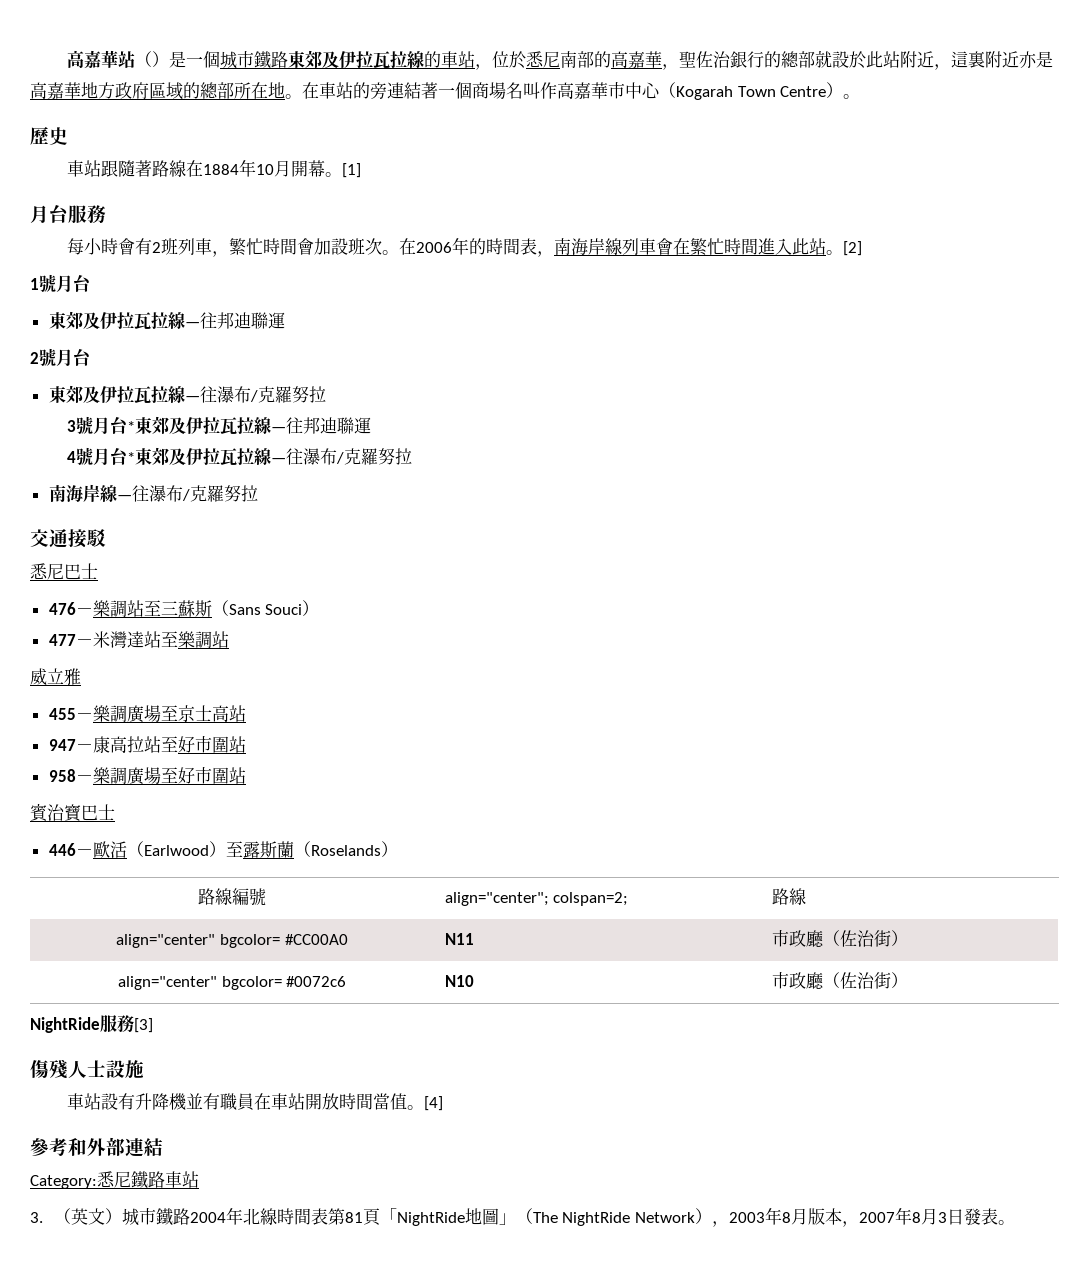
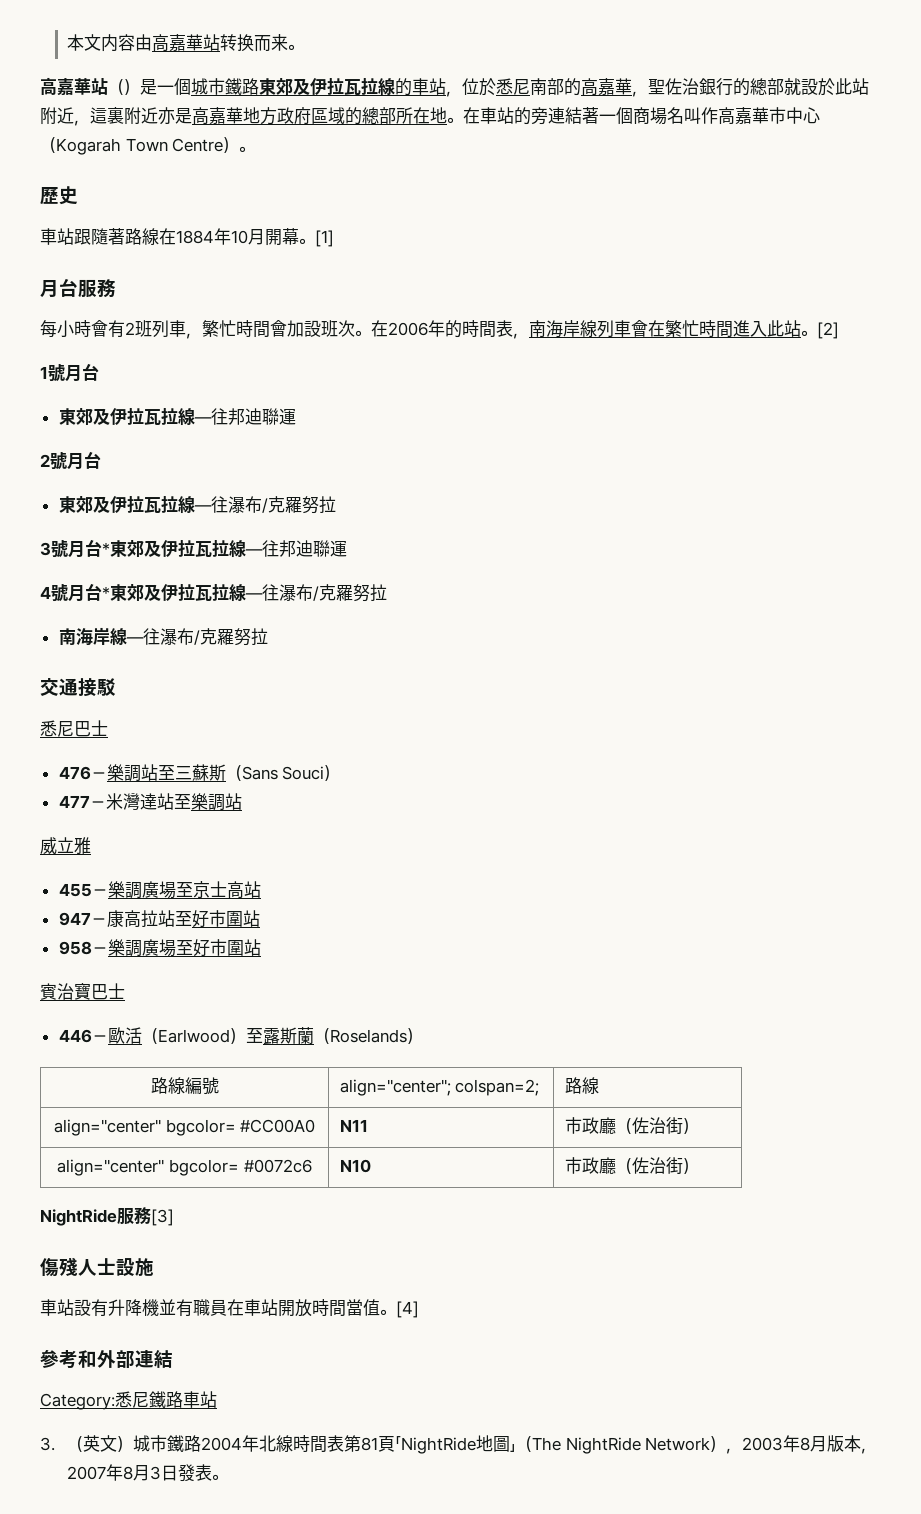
+ 本文内容由高嘉華站转换而来。

